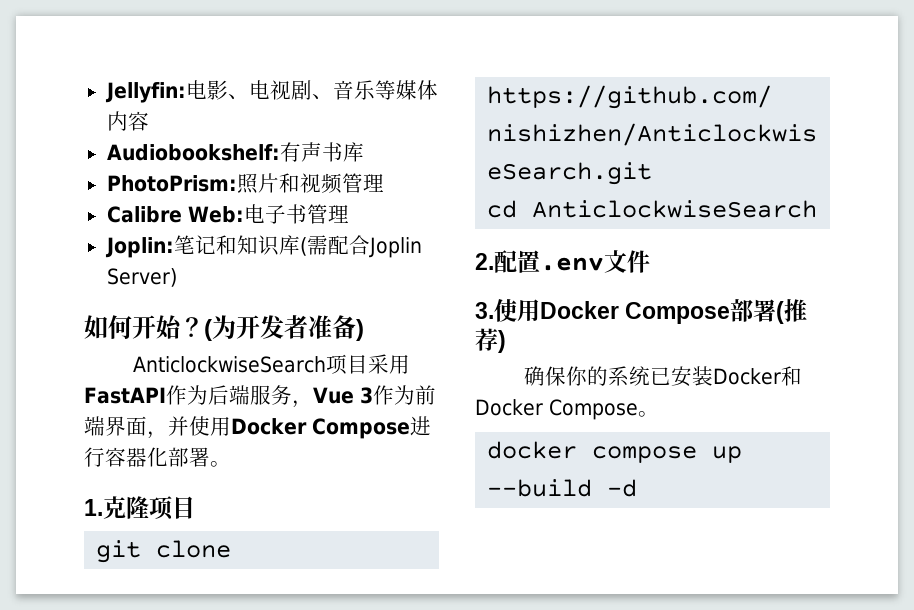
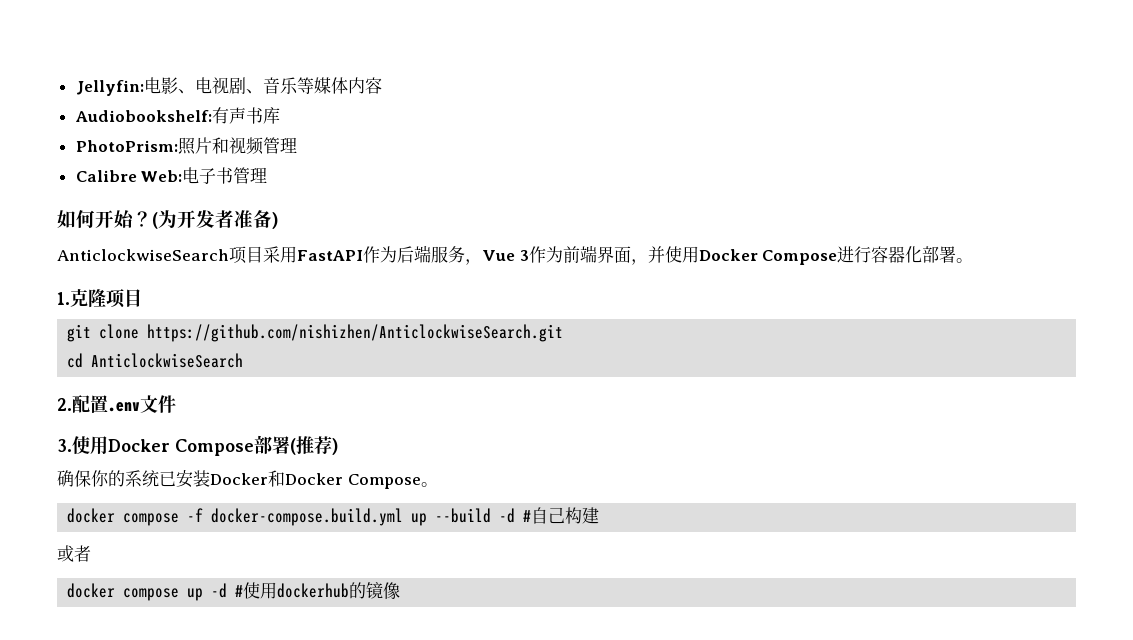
- Joplin:笔记和知识库(需配合Joplin Server)
- docker compose up --build -d
+ docker compose -f docker-compose.build.yml up --build -d #自己构建
+ 或者
+ docker compose up -d #使用dockerhub的镜像

